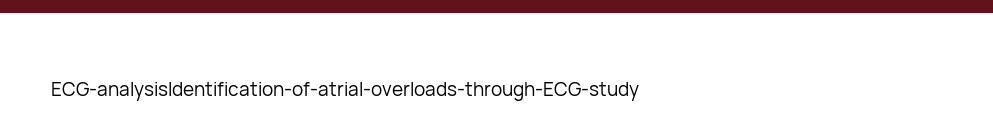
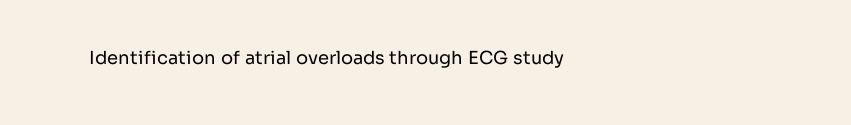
- ECG-analysisIdentification-of-atrial-overloads-through-ECG-study
+ Identification of atrial overloads through ECG study

